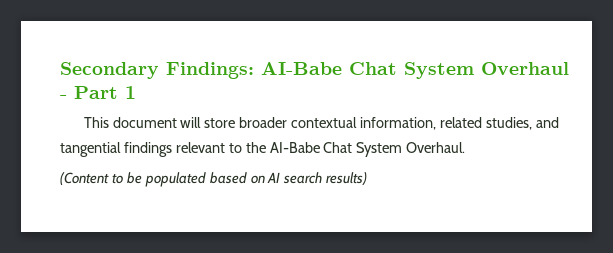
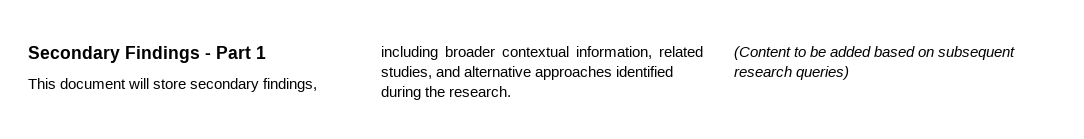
- Secondary Findings: AI-Babe Chat System Overhaul - Part 1
+ Secondary Findings - Part 1
- This document will store broader contextual information, related studies, and tangential findings relevant to the AI-Babe Chat System Overhaul.
+ This document will store secondary findings, including broader contextual information, related studies, and alternative approaches identified during the research.
- (Content to be populated based on AI search results)
+ (Content to be added based on subsequent research queries)

